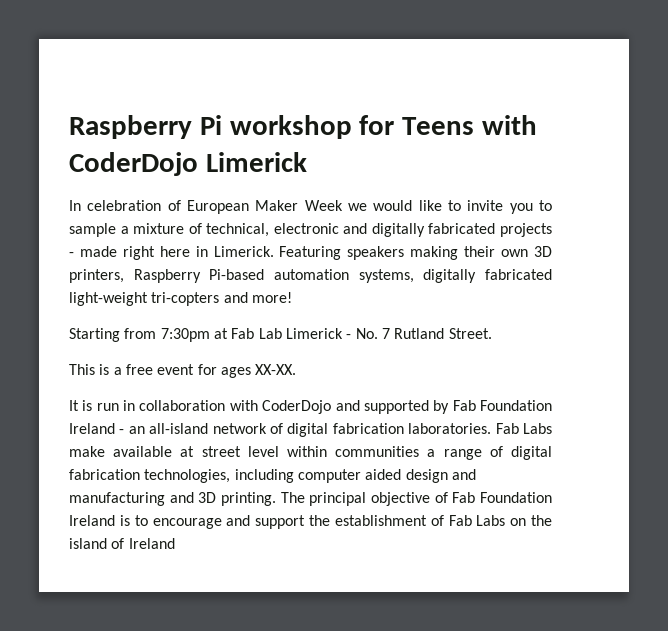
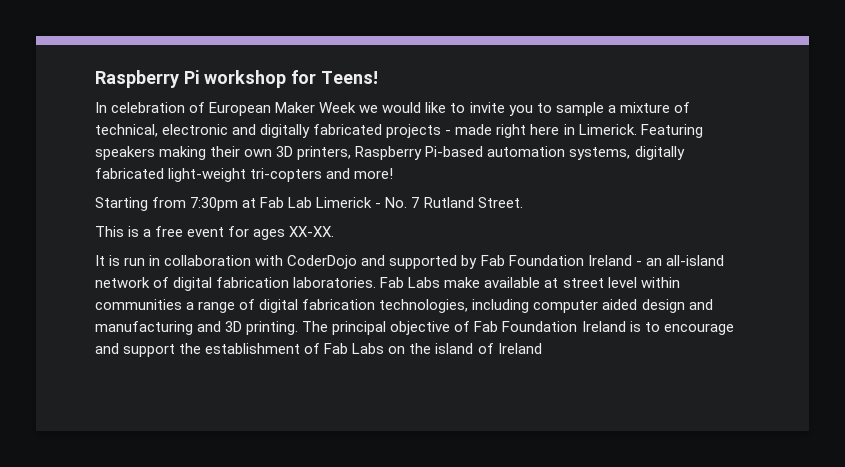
- Raspberry Pi workshop for Teens with CoderDojo Limerick
+ Raspberry Pi workshop for Teens!

